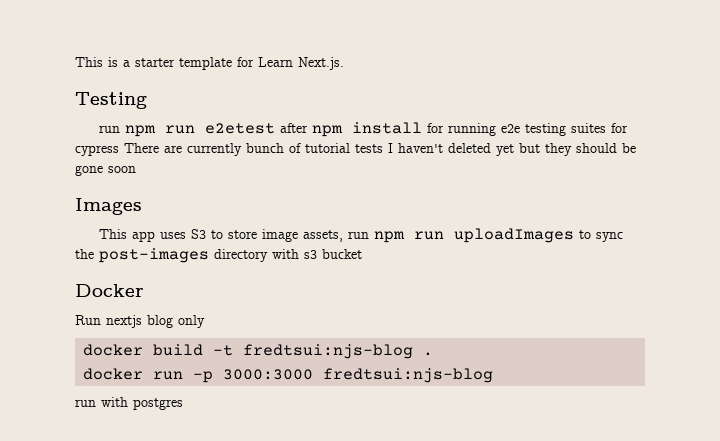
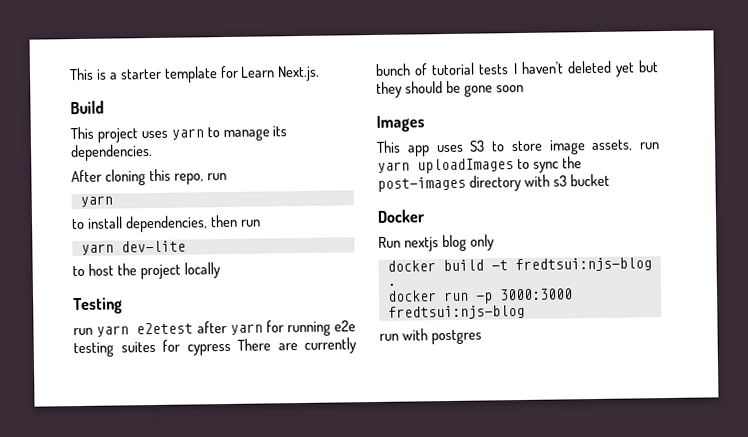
+ Build
+ This project uses yarn to manage its dependencies.
+ After cloning this repo, run
+ yarn
+ to install dependencies, then run
+ yarn dev-lite
+ to host the project locally
  Testing
- run npm run e2etest after npm install for running e2e testing suites for cypress There are currently bunch of tutorial tests I haven't deleted yet but they should be gone soon
+ run yarn e2etest after yarn for running e2e testing suites for cypress There are currently bunch of tutorial tests I haven't deleted yet but they should be gone soon
- This app uses S3 to store image assets, run npm run uploadImages to sync the post-images directory with s3 bucket
+ This app uses S3 to store image assets, run yarn uploadImages to sync the post-images directory with s3 bucket

